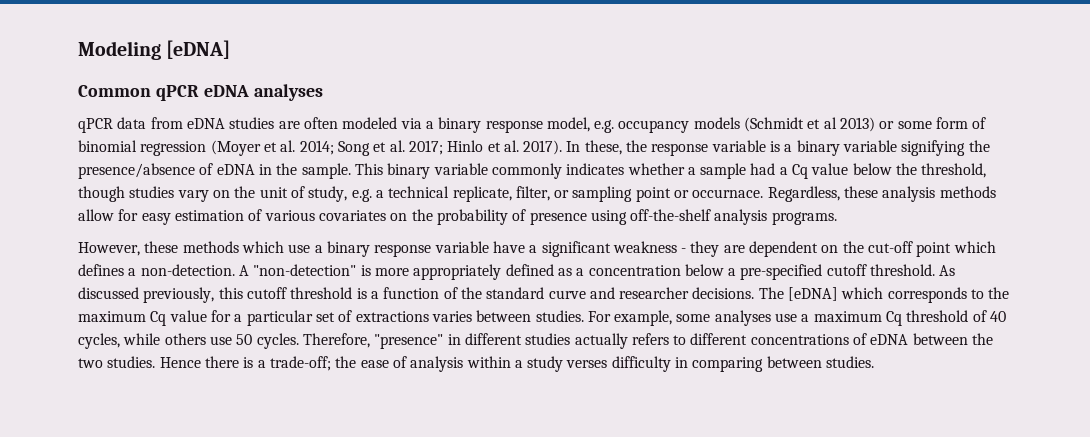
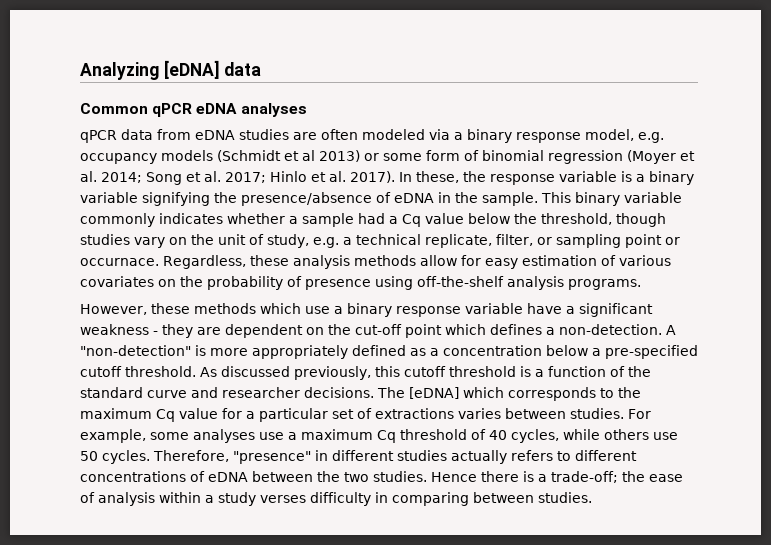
- Modeling [eDNA]
+ Analyzing [eDNA] data

